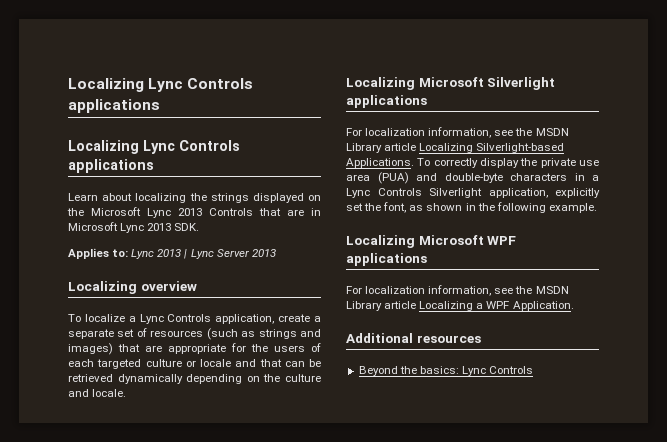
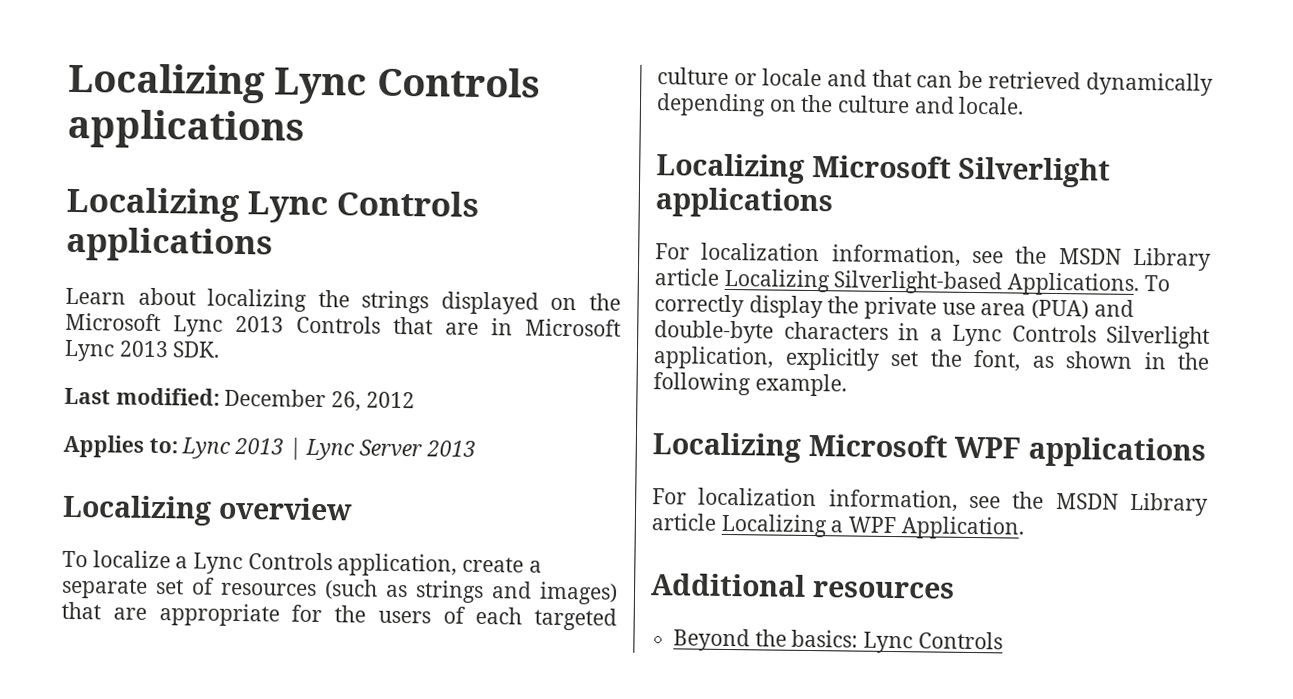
+ Last modified: December 26, 2012

